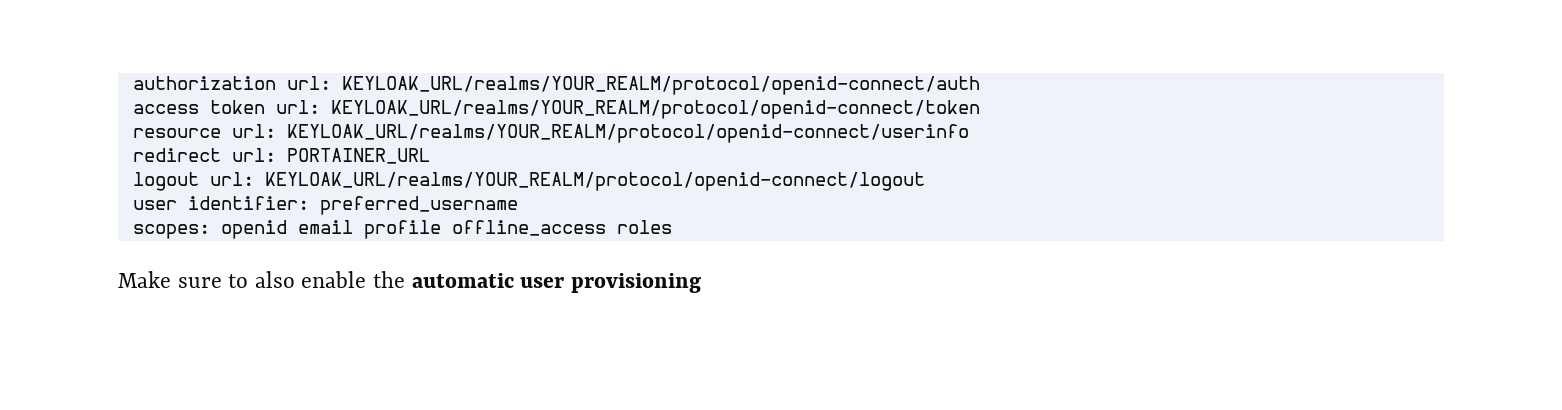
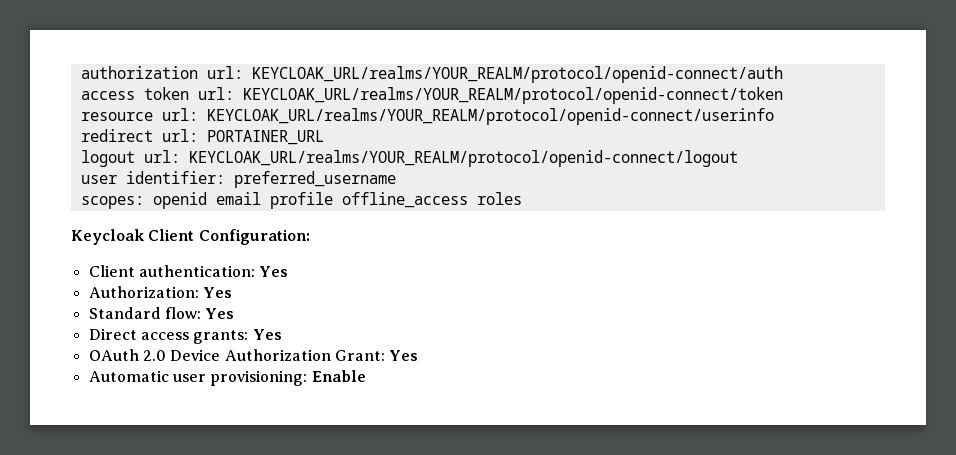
- authorization url: KEYLOAK_URL/realms/YOUR_REALM/protocol/openid-connect/auth
+ authorization url: KEYCLOAK_URL/realms/YOUR_REALM/protocol/openid-connect/auth
- access token url: KEYLOAK_URL/realms/YOUR_REALM/protocol/openid-connect/token
+ access token url: KEYCLOAK_URL/realms/YOUR_REALM/protocol/openid-connect/token
- resource url: KEYLOAK_URL/realms/YOUR_REALM/protocol/openid-connect/userinfo
+ resource url: KEYCLOAK_URL/realms/YOUR_REALM/protocol/openid-connect/userinfo
- logout url: KEYLOAK_URL/realms/YOUR_REALM/protocol/openid-connect/logout
+ logout url: KEYCLOAK_URL/realms/YOUR_REALM/protocol/openid-connect/logout
- Make sure to also enable the automatic user provisioning
+ Keycloak Client Configuration:
+ Client authentication: Yes
+ Authorization: Yes
+ Standard flow: Yes
+ Direct access grants: Yes
+ OAuth 2.0 Device Authorization Grant: Yes
+ Automatic user provisioning: Enable

